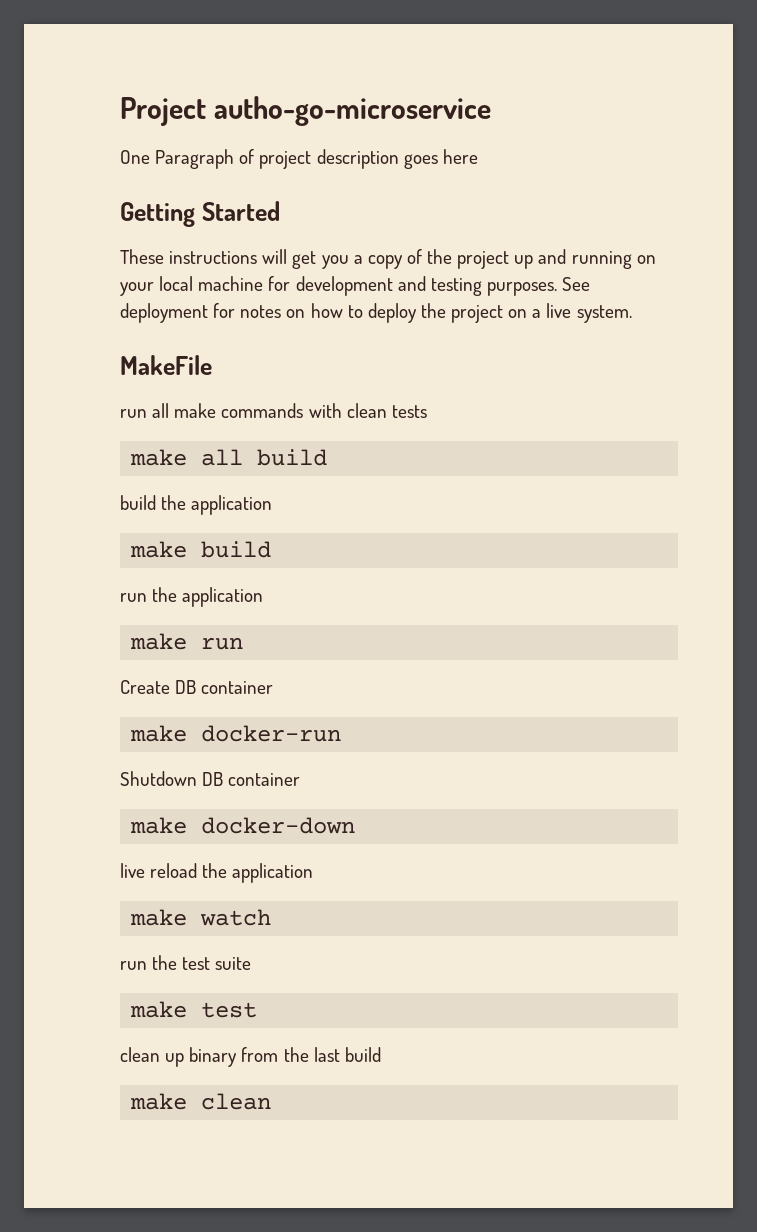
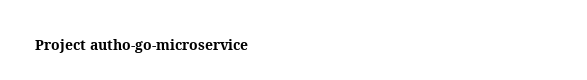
- One Paragraph of project description goes here
- Getting Started
- These instructions will get you a copy of the project up and running on your local machine for development and testing purposes. See deployment for notes on how to deploy the project on a live system.
- MakeFile
- run all make commands with clean tests
- make all build
- build the application
- make build
- run the application
- make run
- Create DB container
- make docker-run
- Shutdown DB container
- make docker-down
- live reload the application
- make watch
- run the test suite
- make test
- clean up binary from the last build
- make clean

